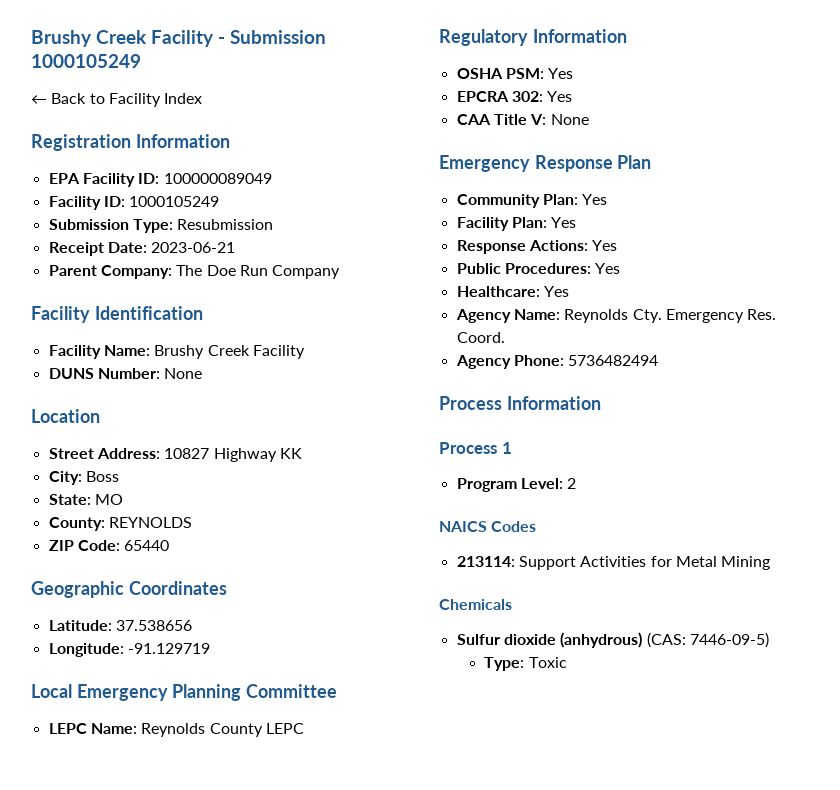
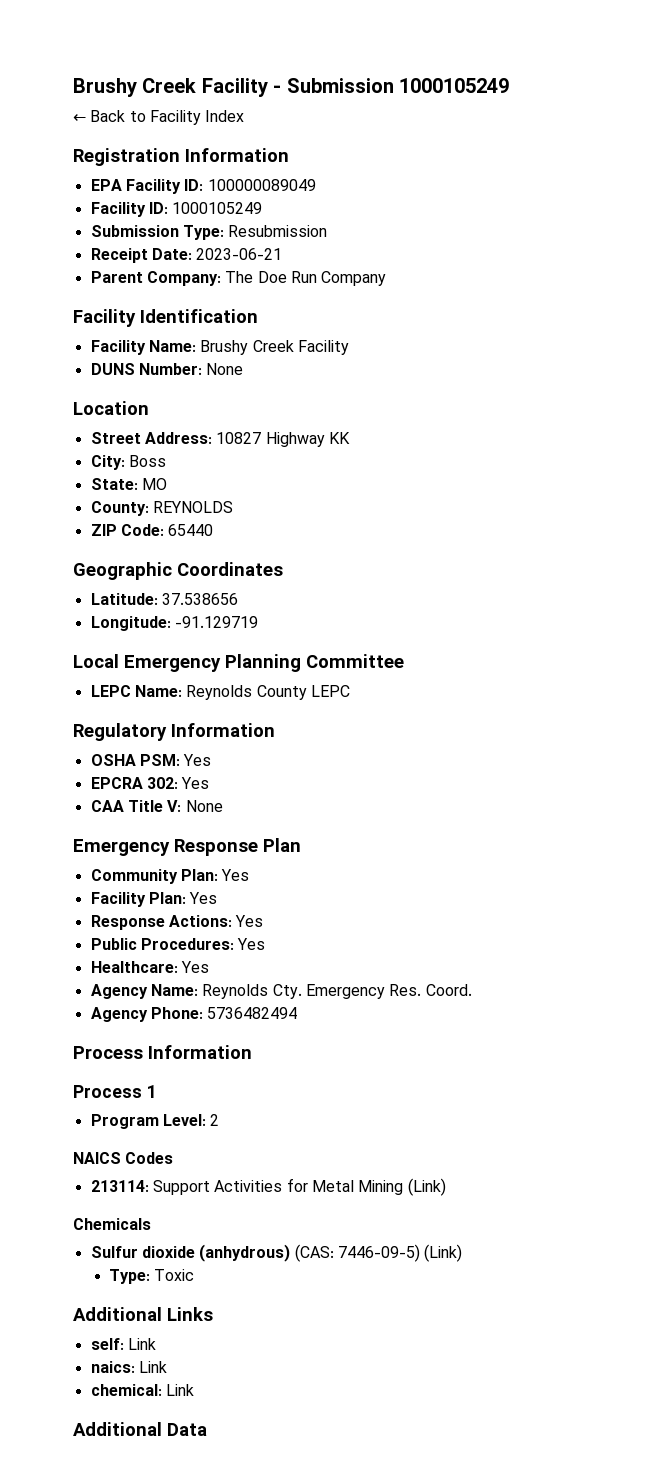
- 213114: Support Activities for Metal Mining
+ 213114: Support Activities for Metal Mining (Link)
- Sulfur dioxide (anhydrous) (CAS: 7446-09-5)
+ Sulfur dioxide (anhydrous) (CAS: 7446-09-5) (Link)
+ Additional Links
+ self: Link
+ naics: Link
+ chemical: Link
+ Additional Data

